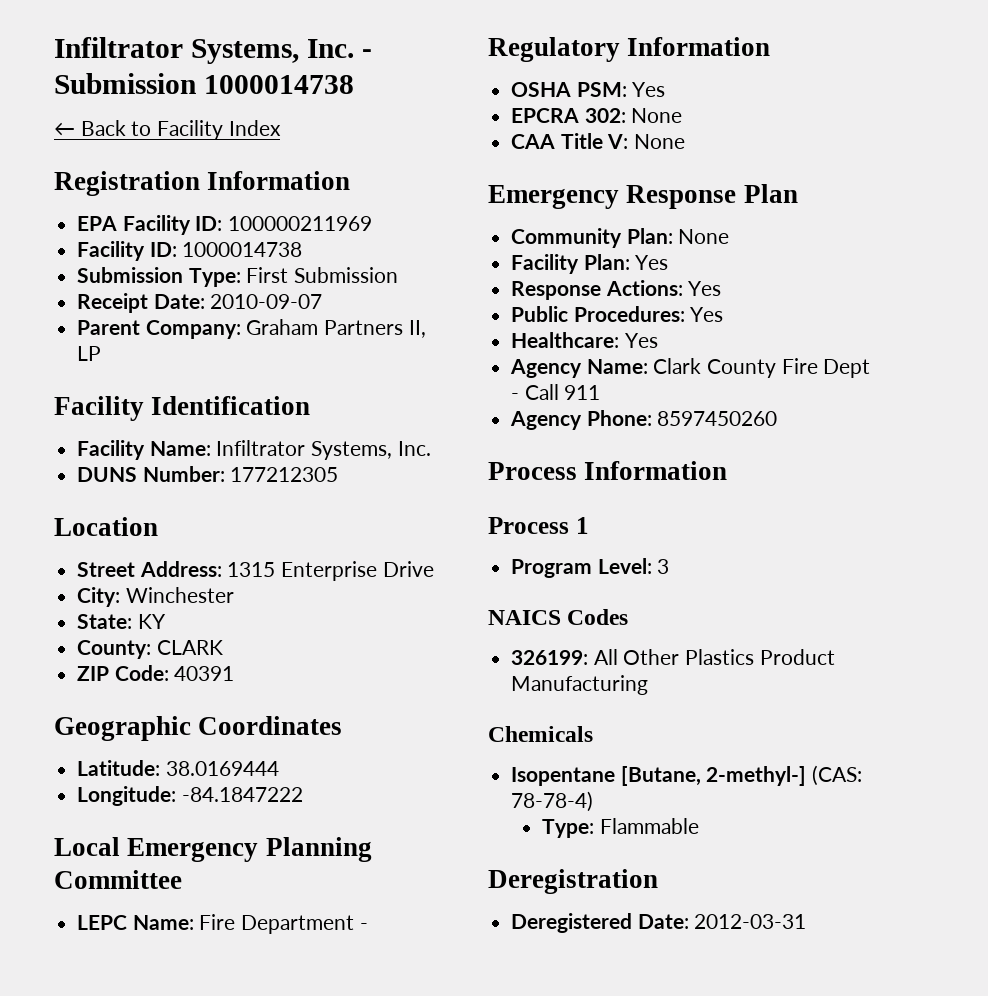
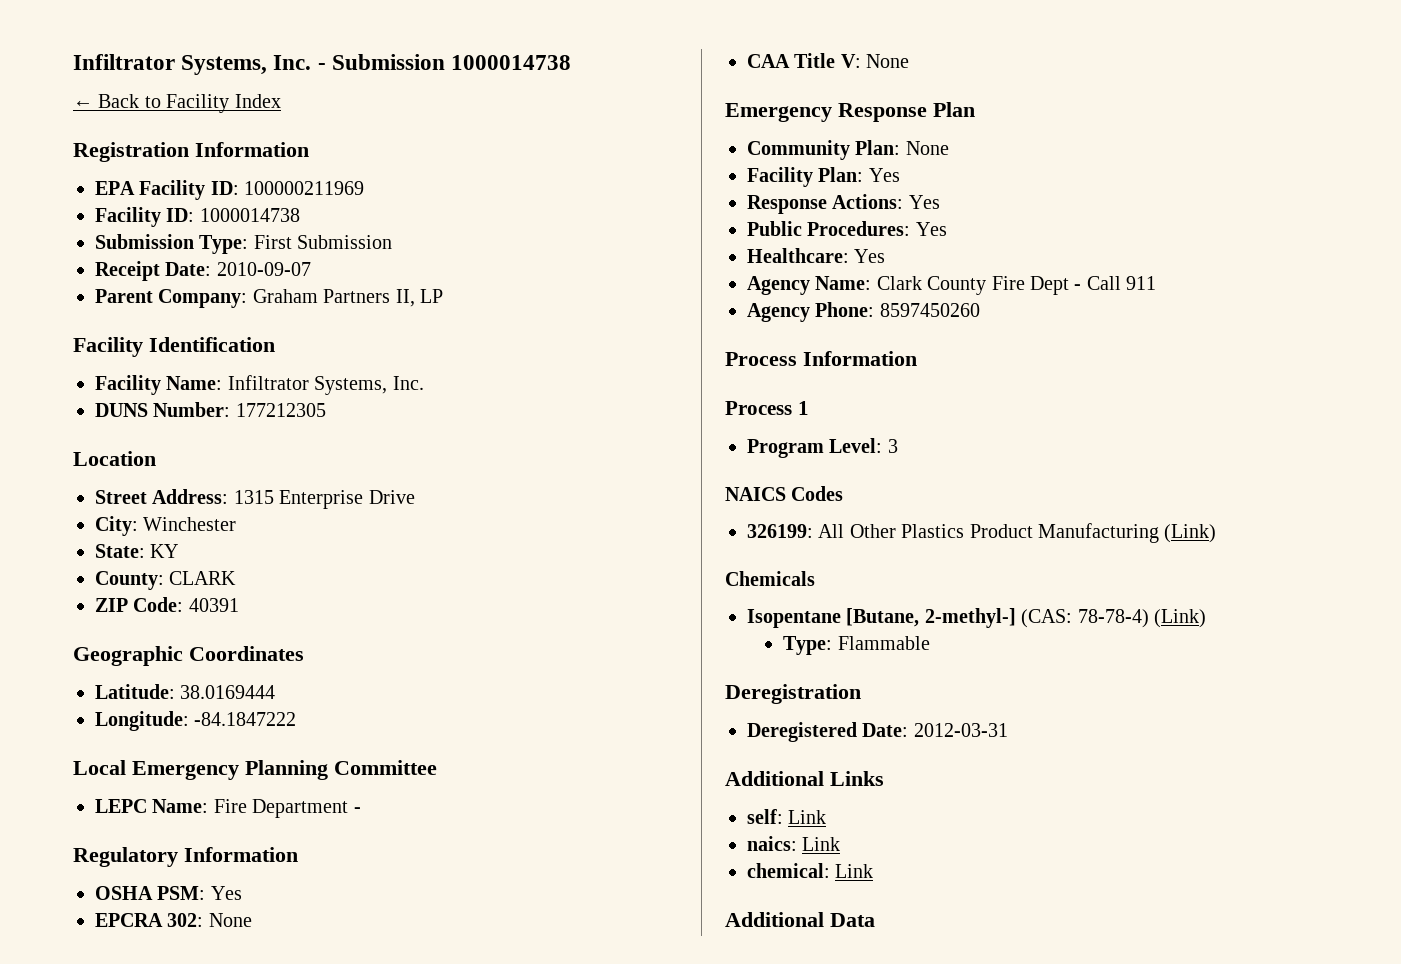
- 326199: All Other Plastics Product Manufacturing
+ 326199: All Other Plastics Product Manufacturing (Link)
- Isopentane [Butane, 2-methyl-] (CAS: 78-78-4)
+ Isopentane [Butane, 2-methyl-] (CAS: 78-78-4) (Link)
+ Additional Links
+ self: Link
+ naics: Link
+ chemical: Link
+ Additional Data

